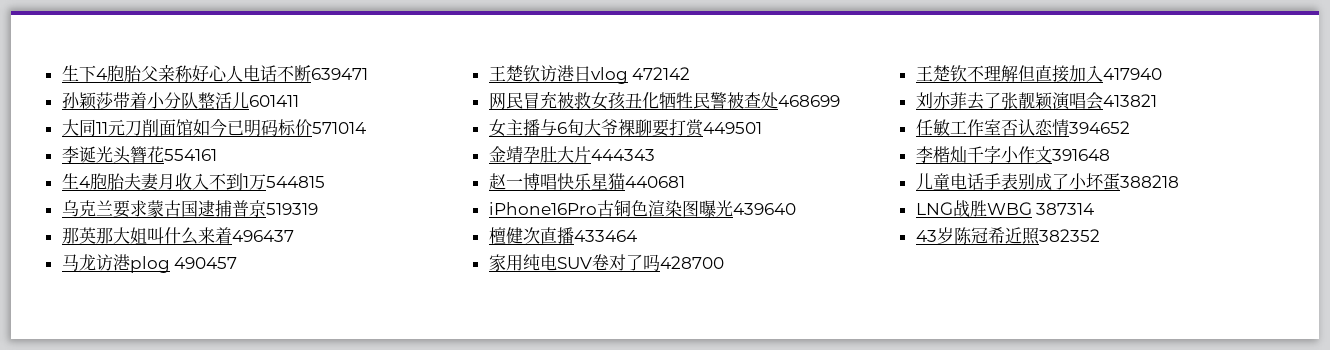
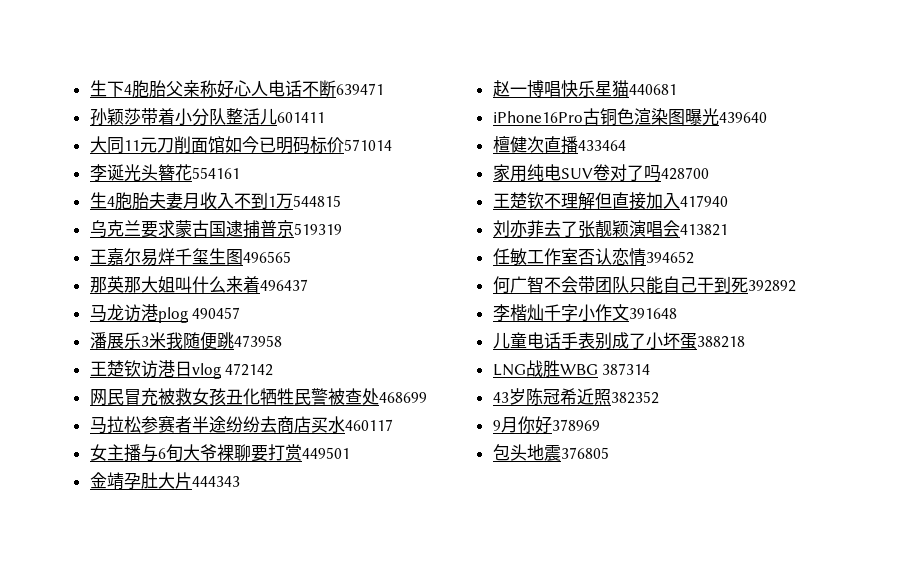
+ 王嘉尔易烊千玺生图496565
+ 潘展乐3米我随便跳473958
+ 马拉松参赛者半途纷纷去商店买水460117
+ 何广智不会带团队只能自己干到死392892
+ 9月你好378969
+ 包头地震376805

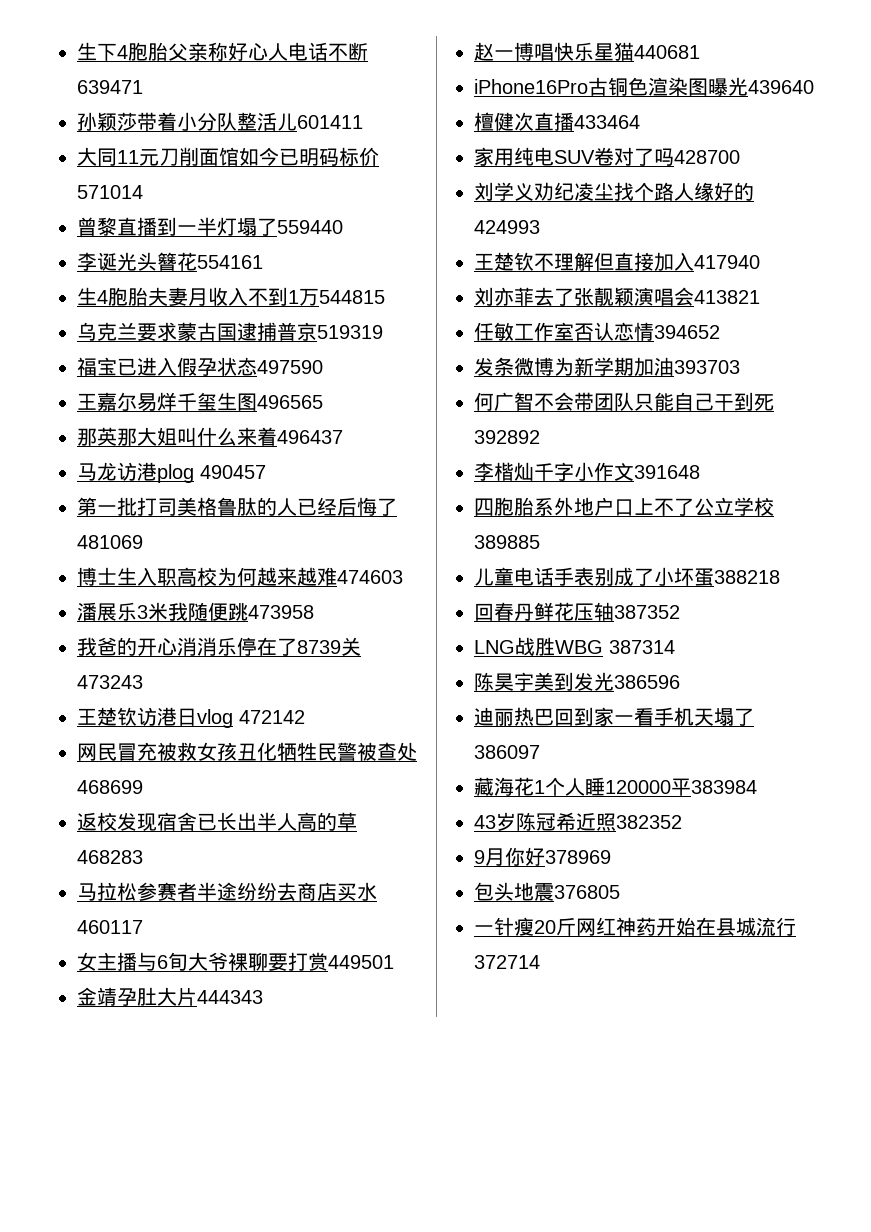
+ 曾黎直播到一半灯塌了559440
+ 福宝已进入假孕状态497590
+ 第一批打司美格鲁肽的人已经后悔了481069
+ 博士生入职高校为何越来越难474603
+ 我爸的开心消消乐停在了8739关473243
+ 返校发现宿舍已长出半人高的草468283
+ 刘学义劝纪凌尘找个路人缘好的424993
+ 发条微博为新学期加油393703
+ 四胞胎系外地户口上不了公立学校389885
+ 回春丹鲜花压轴387352
+ 陈昊宇美到发光386596
+ 迪丽热巴回到家一看手机天塌了386097
+ 藏海花1个人睡120000平383984
+ 一针瘦20斤网红神药开始在县城流行372714

